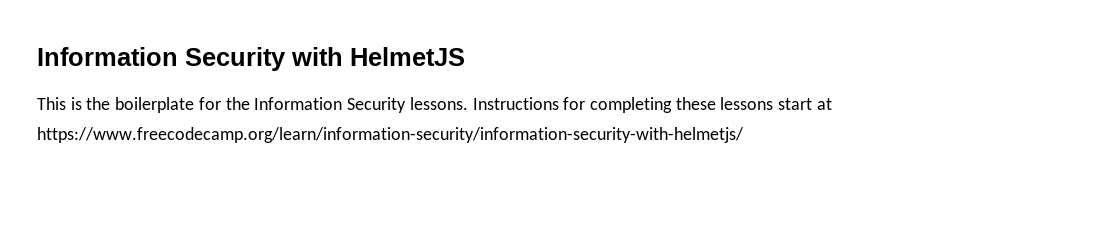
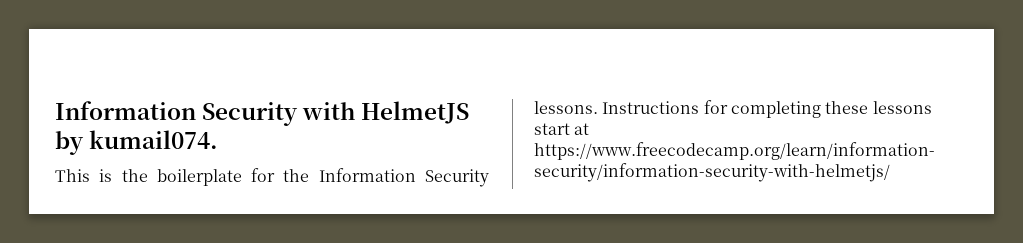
- Information Security with HelmetJS
+ Information Security with HelmetJS by kumail074.

